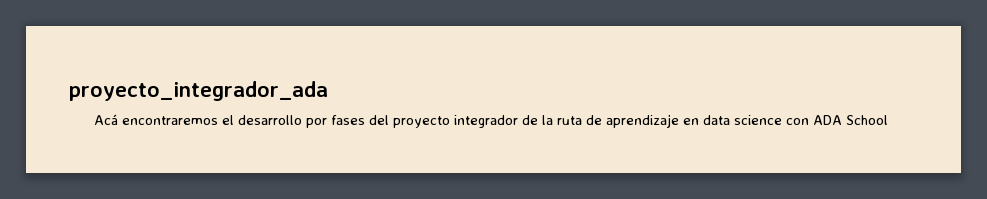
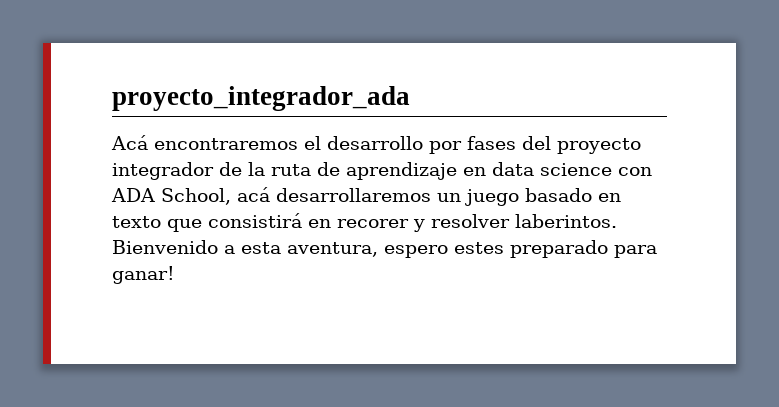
- Acá encontraremos el desarrollo por fases del proyecto integrador de la ruta de aprendizaje en data science con ADA School
+ Acá encontraremos el desarrollo por fases del proyecto integrador de la ruta de aprendizaje en data science con ADA School, acá desarrollaremos un juego basado en texto que consistirá en recorer y resolver laberintos. Bienvenido a esta aventura, espero estes preparado para ganar!

